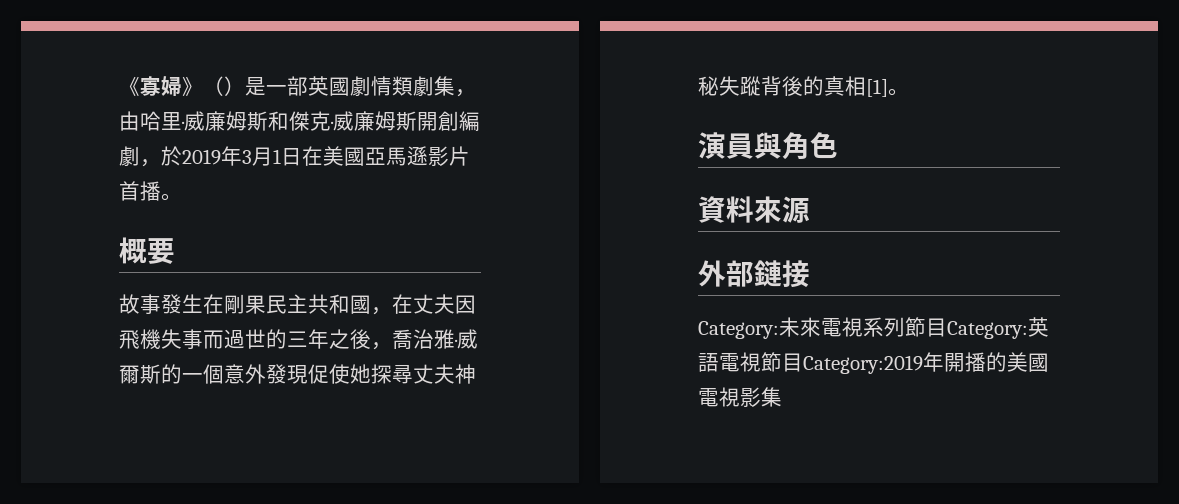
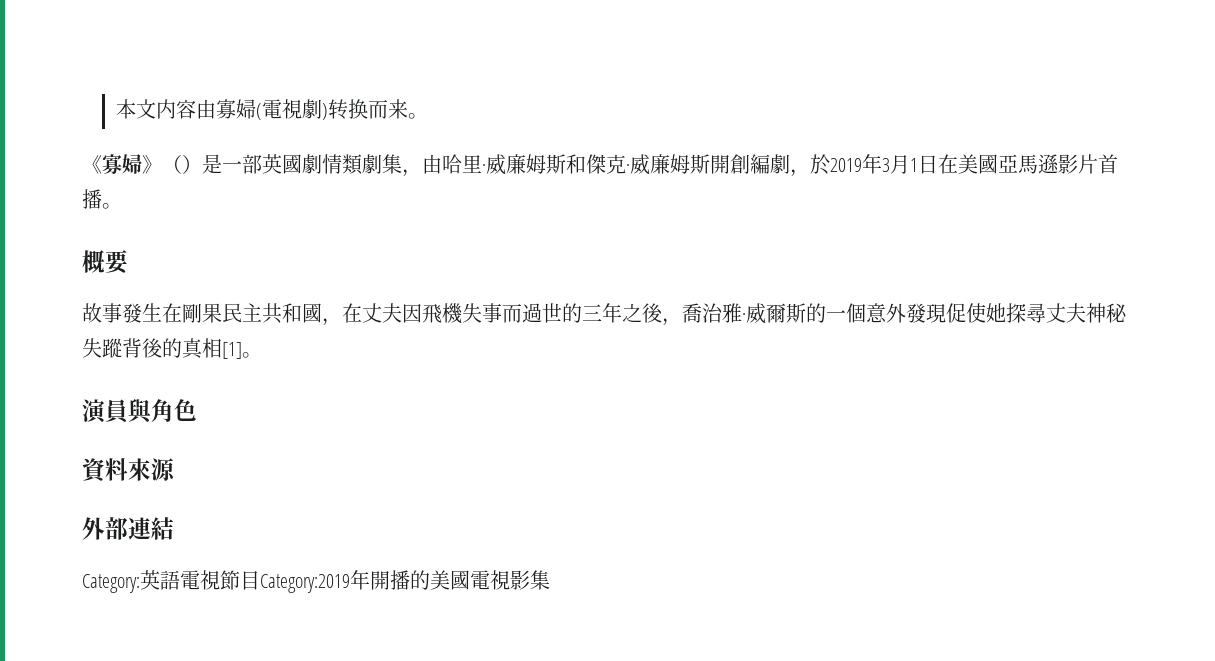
+ 本文内容由寡婦(電視劇)转换而来。
- 外部鏈接
- Category:未來電視系列節目Category:英語電視節目Category:2019年開播的美國電視影集
+ 外部連結
+ Category:英語電視節目Category:2019年開播的美國電視影集

